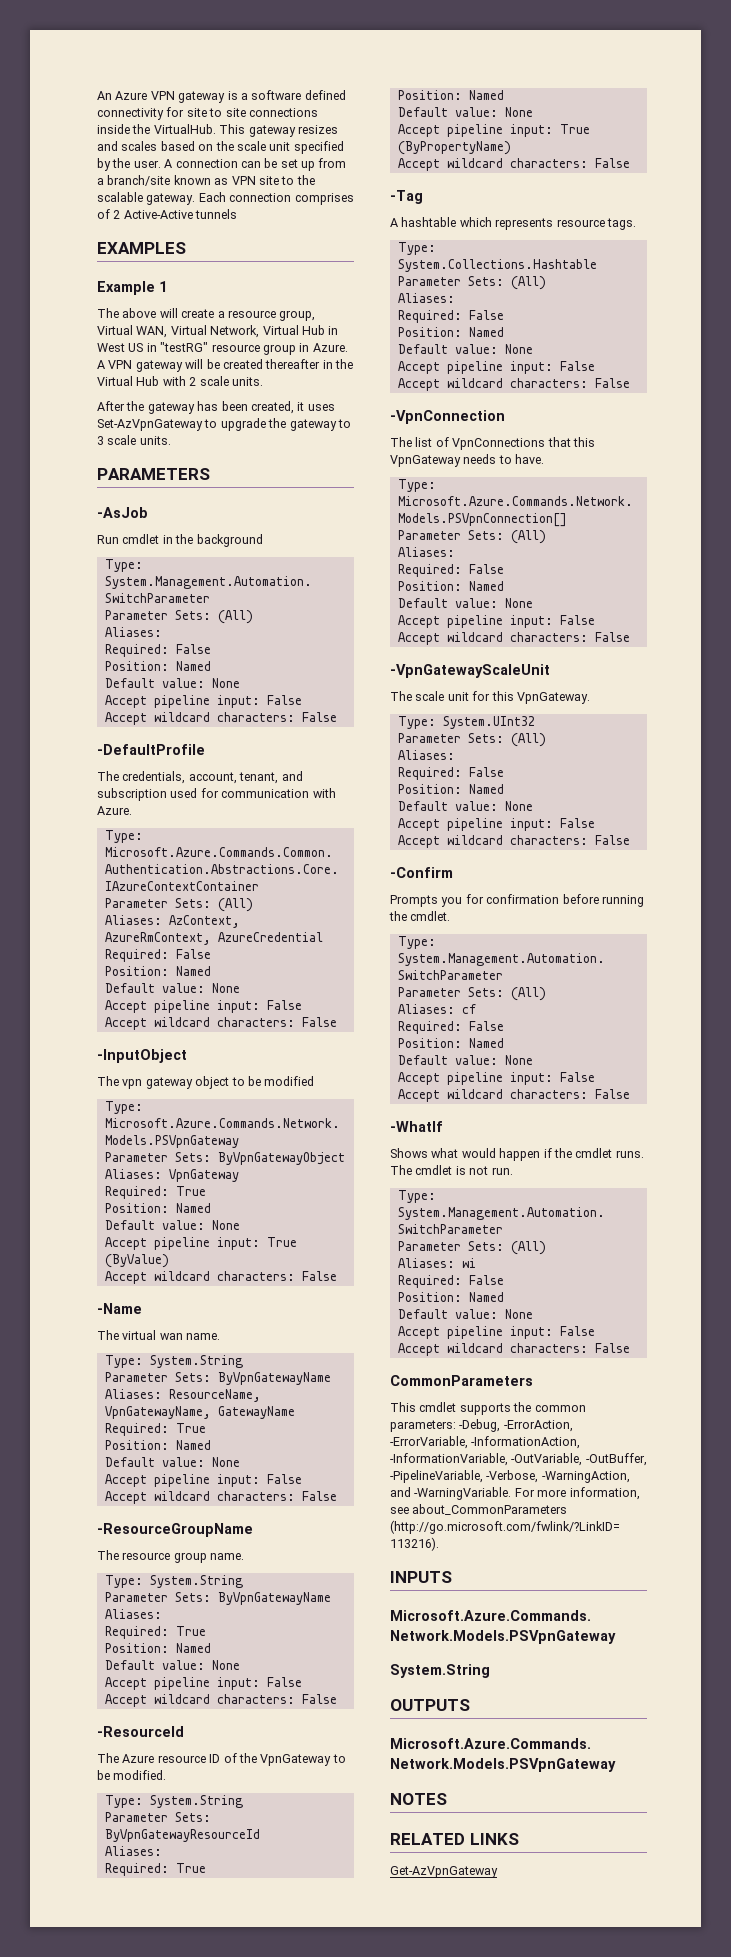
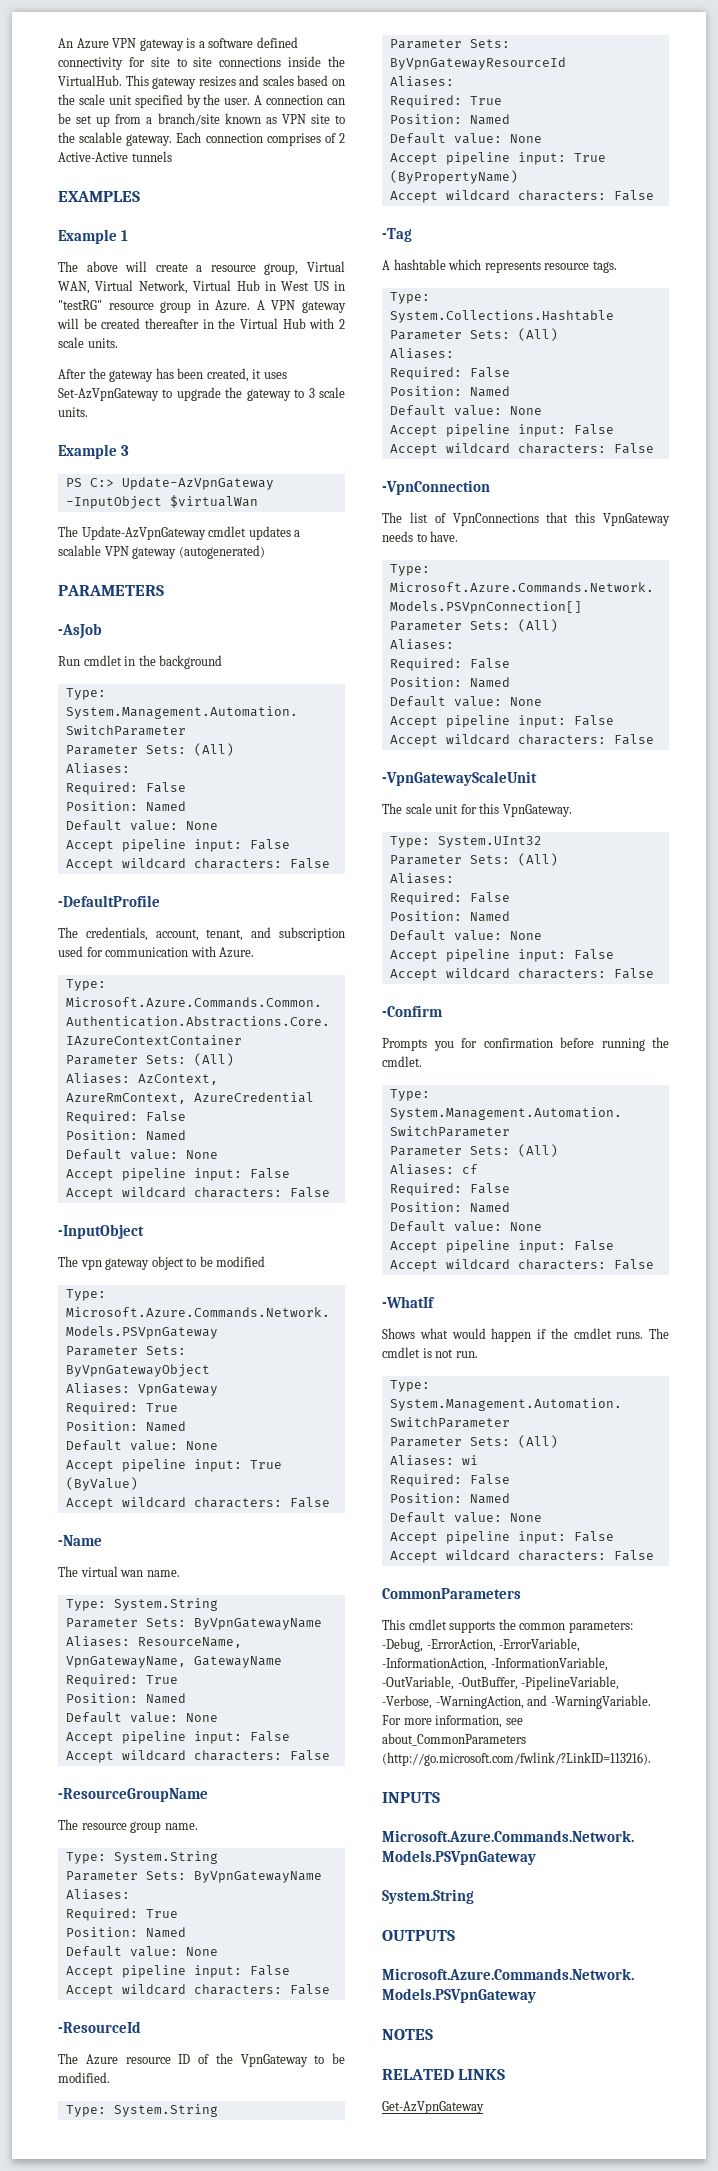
+ Example 3
+ PS C:> Update-AzVpnGateway -InputObject $virtualWan
+ The Update-AzVpnGateway cmdlet updates a scalable VPN gateway (autogenerated)

